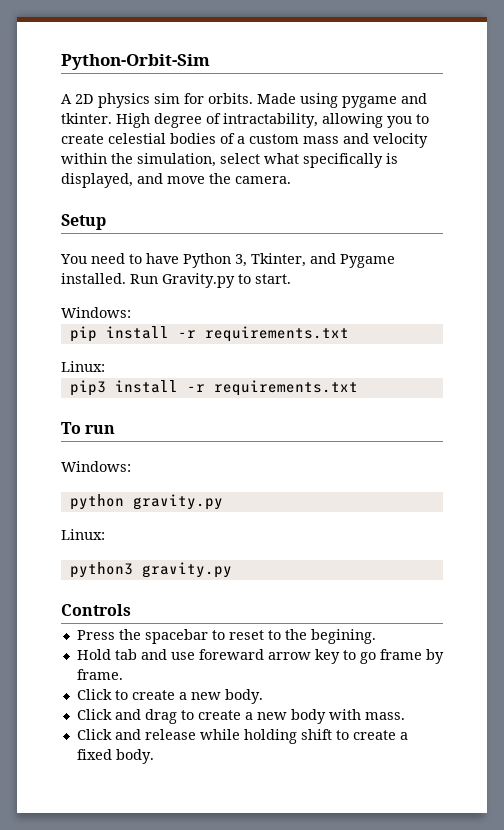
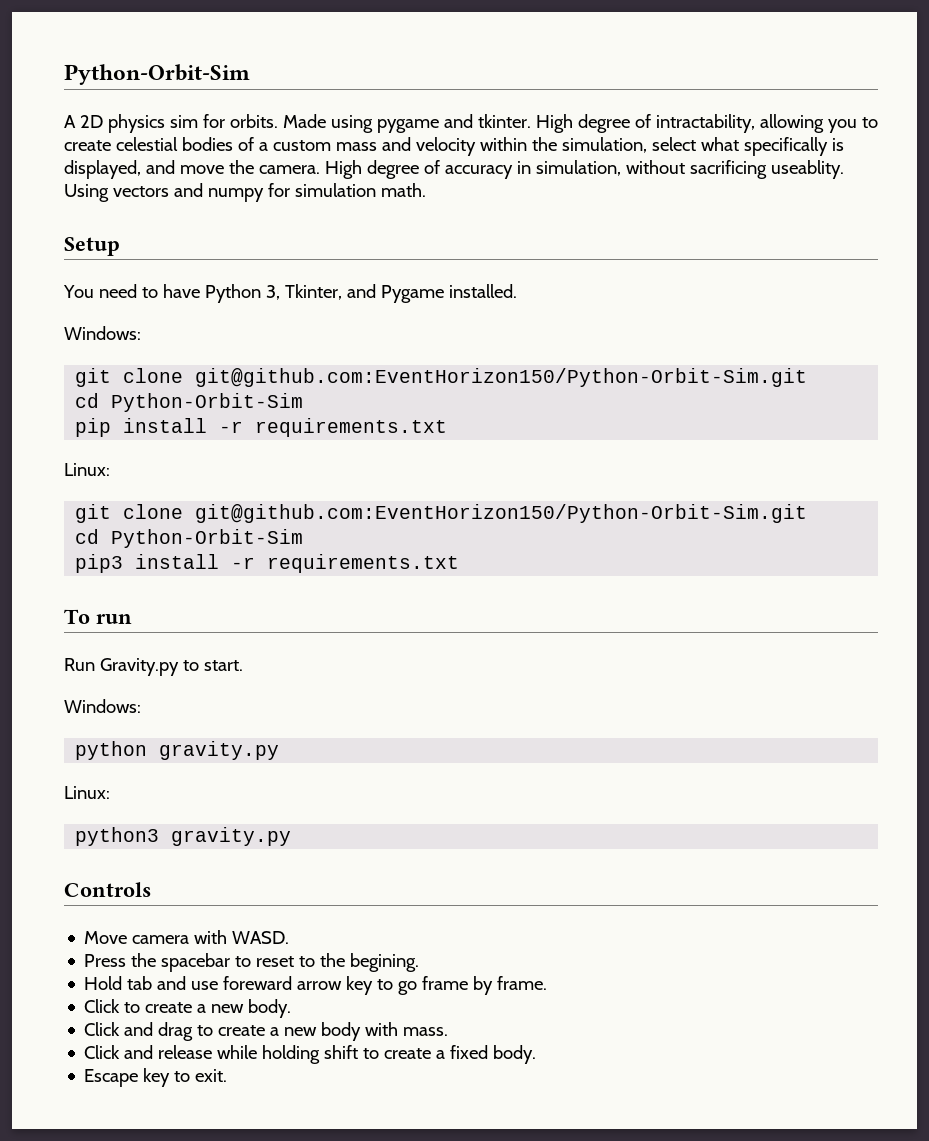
+ High degree of accuracy in simulation, without sacrificing useablity. Using vectors and numpy for simulation math.
- You need to have Python 3, Tkinter, and Pygame installed. Run Gravity.py to start.
+ You need to have Python 3, Tkinter, and Pygame installed.
  Windows:
+ git clone git@github.com:EventHorizon150/Python-Orbit-Sim.git
+ cd Python-Orbit-Sim
  pip install -r requirements.txt
  Linux:
+ git clone git@github.com:EventHorizon150/Python-Orbit-Sim.git
+ cd Python-Orbit-Sim
+ Run Gravity.py to start.
+ Move camera with WASD.
+ Escape key to exit.

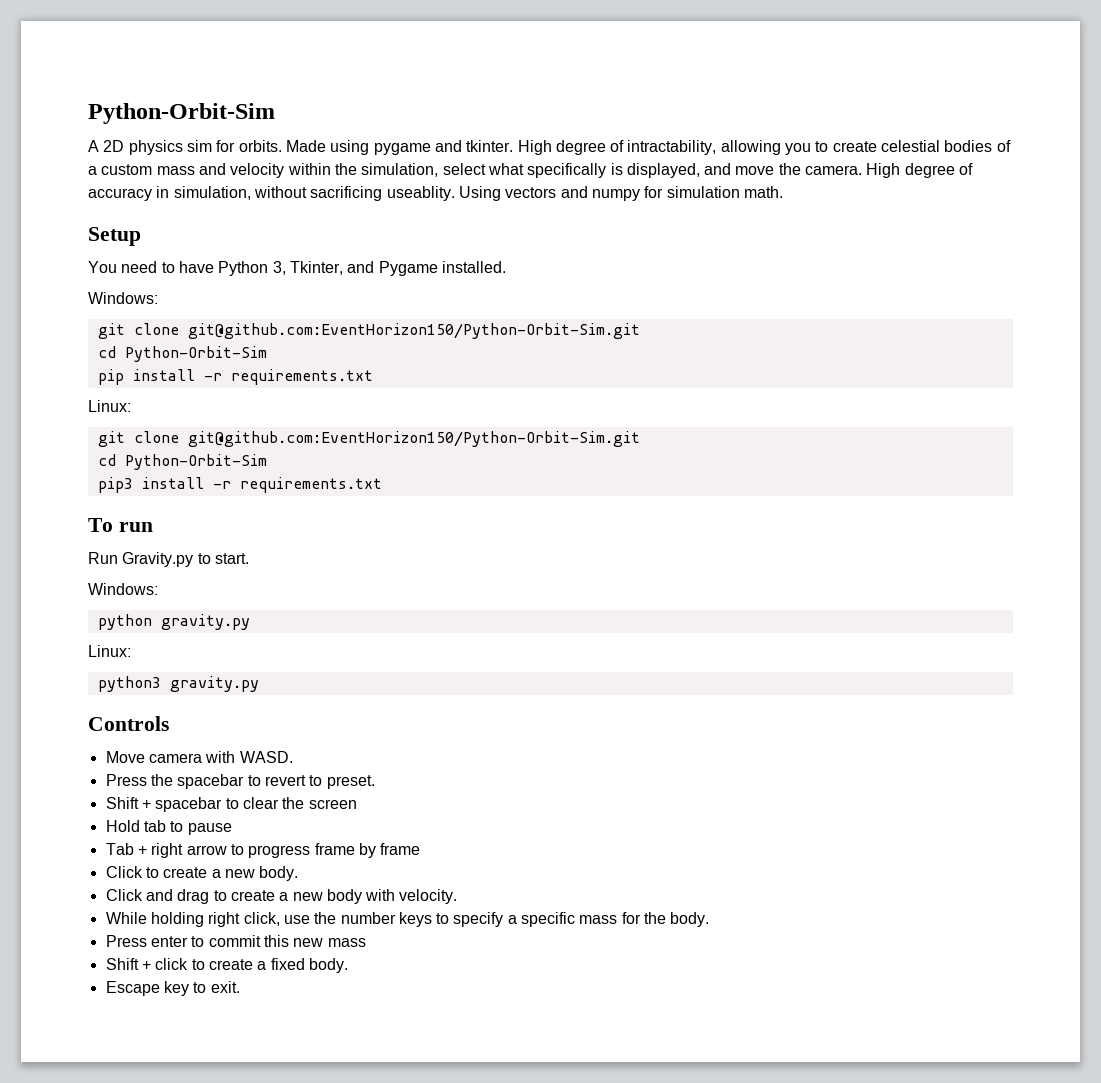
- Press the spacebar to reset to the begining.
- Hold tab and use foreward arrow key to go frame by frame.
+ Press the spacebar to revert to preset.
+ Shift + spacebar to clear the screen
+ Hold tab to pause
+ Tab + right arrow to progress frame by frame
- Click and drag to create a new body with mass.
- Click and release while holding shift to create a fixed body.
+ Click and drag to create a new body with velocity.
+ While holding right click, use the number keys to specify a specific mass for the body.
+ Press enter to commit this new mass
+ Shift + click to create a fixed body.

